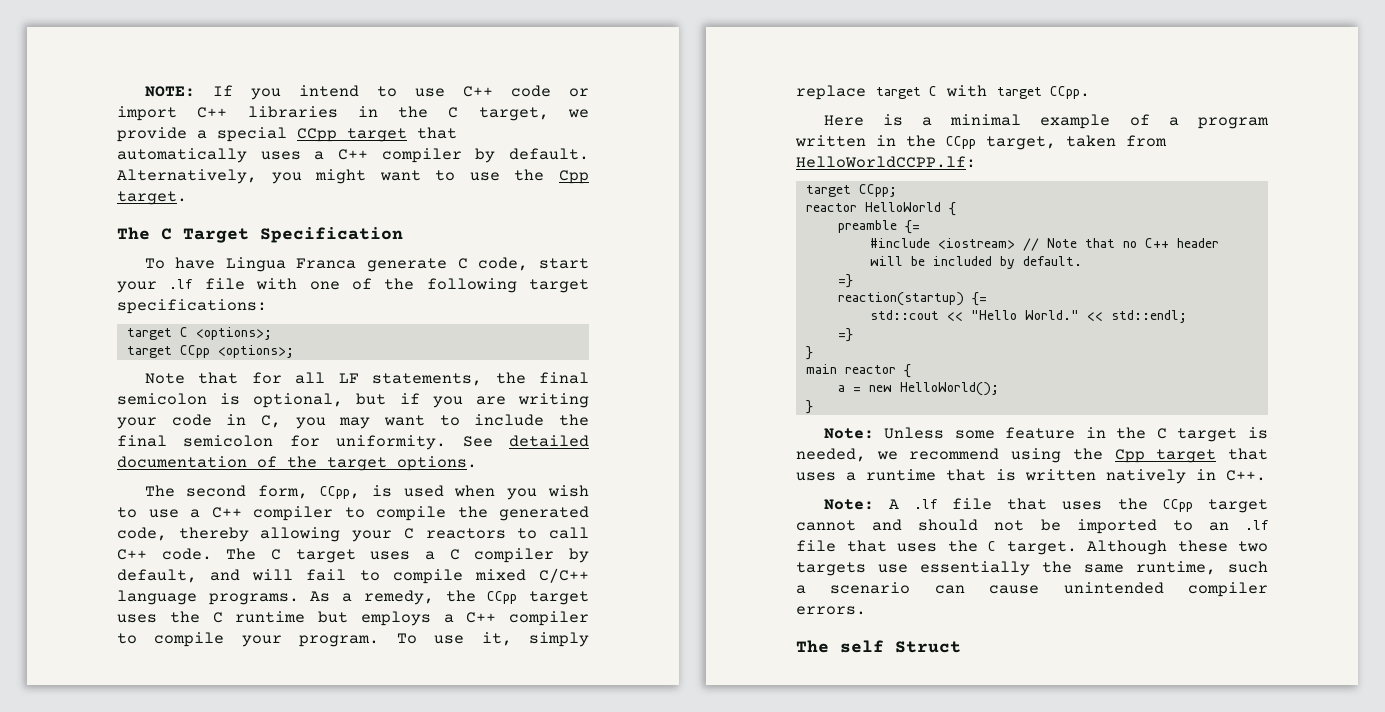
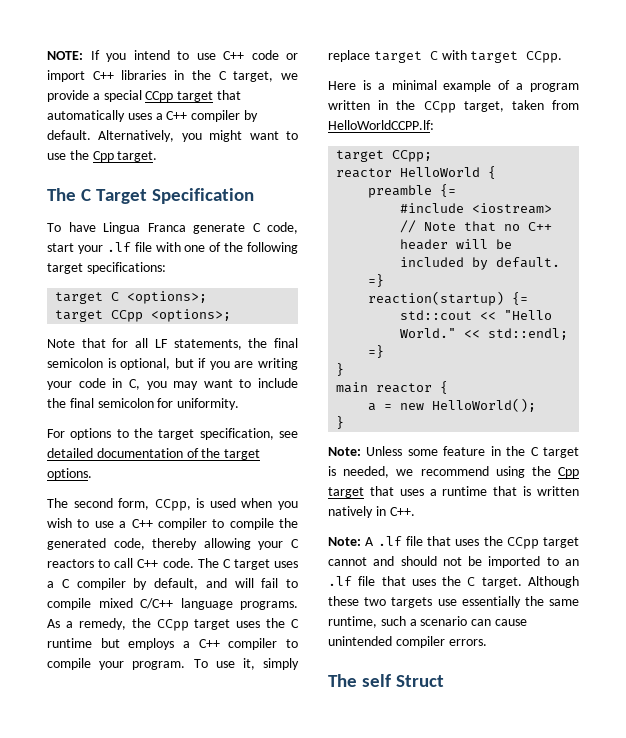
- Note that for all LF statements, the final semicolon is optional, but if you are writing your code in C, you may want to include the final semicolon for uniformity. See detailed documentation of the target options.
+ Note that for all LF statements, the final semicolon is optional, but if you are writing your code in C, you may want to include the final semicolon for uniformity.
+ For options to the target specification, see detailed documentation of the target options.

